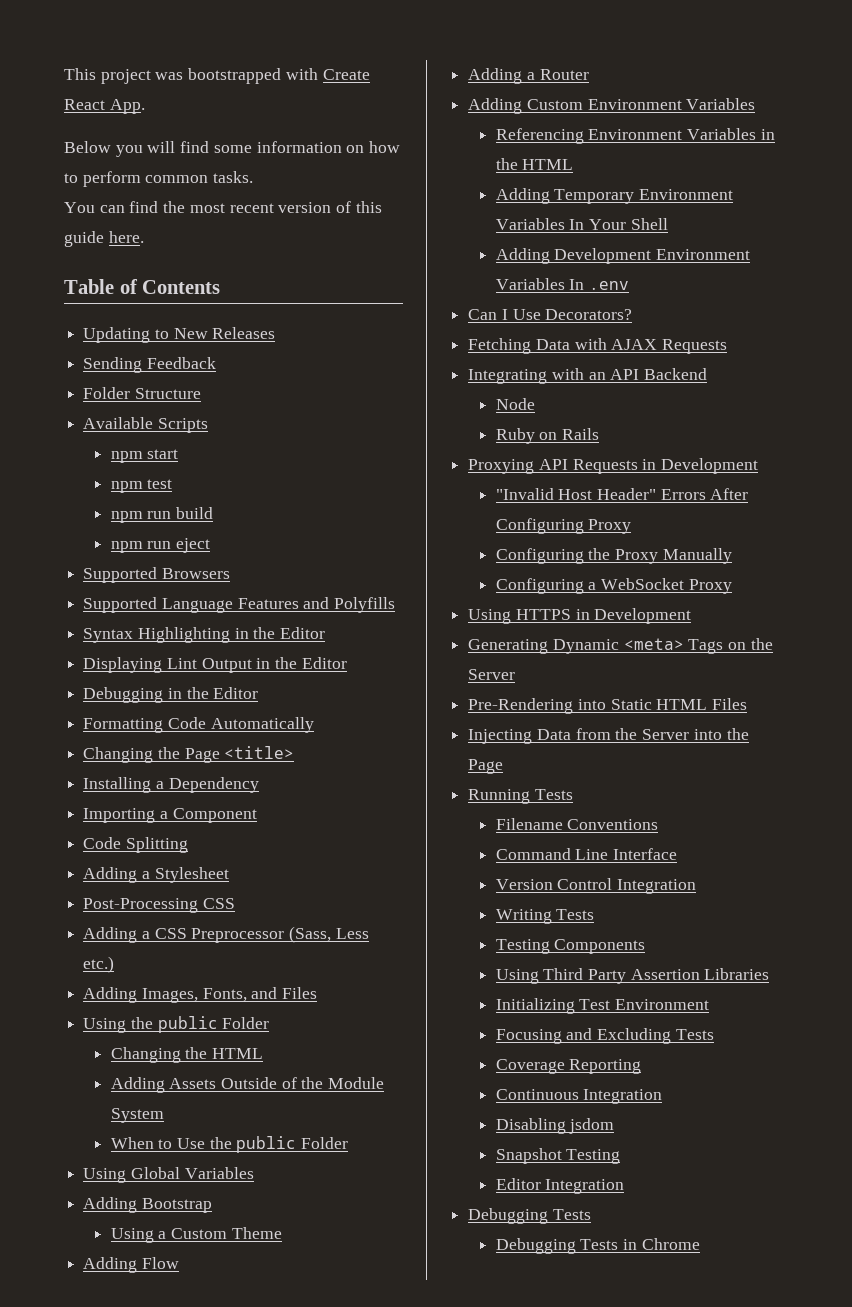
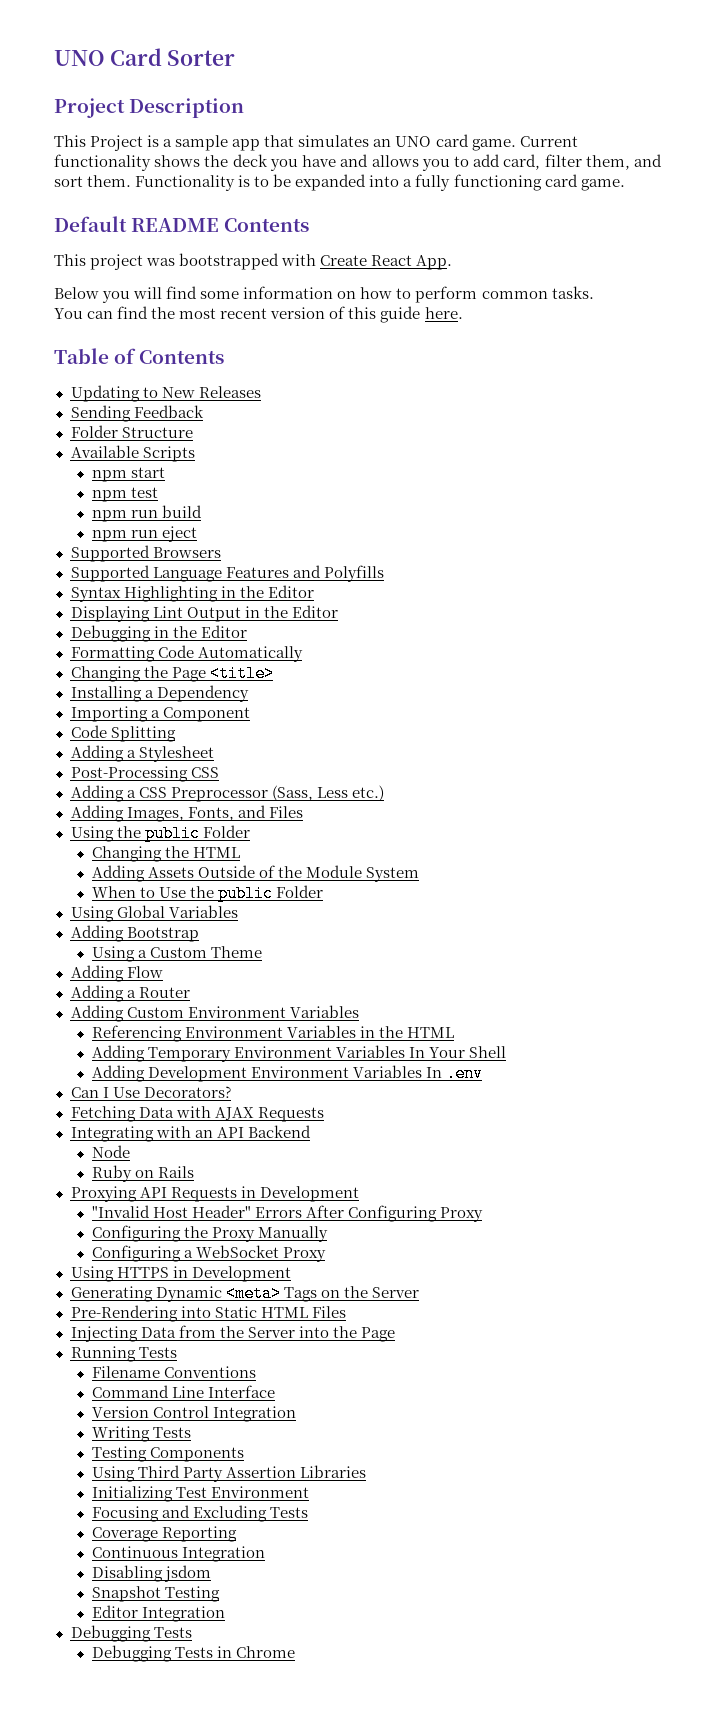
+ UNO Card Sorter
+ Project Description
+ This Project is a sample app that simulates an UNO card game. Current functionality shows the deck you have and allows you to add card, filter them, and sort them. Functionality is to be expanded into a fully functioning card game.
+ Default README Contents

